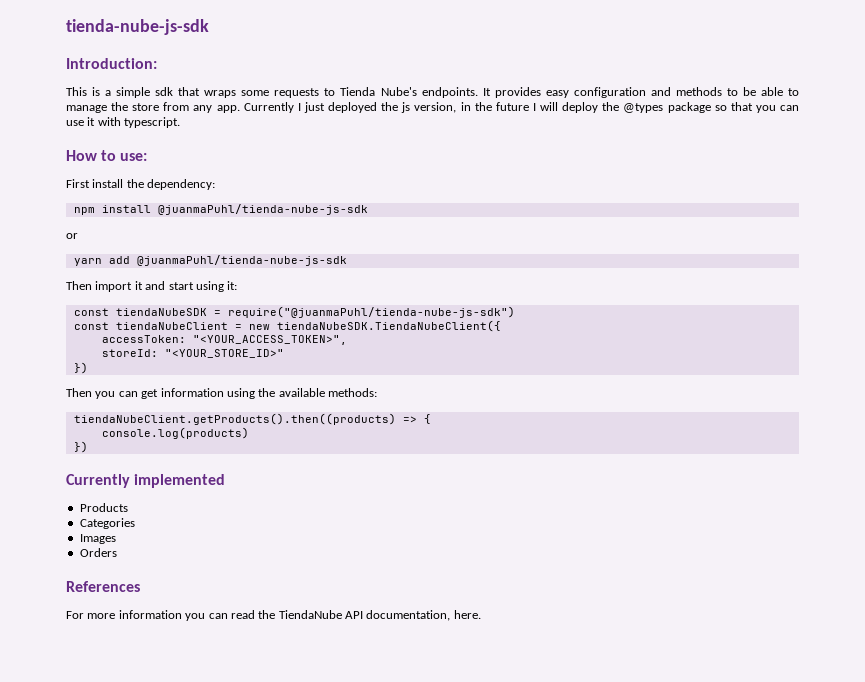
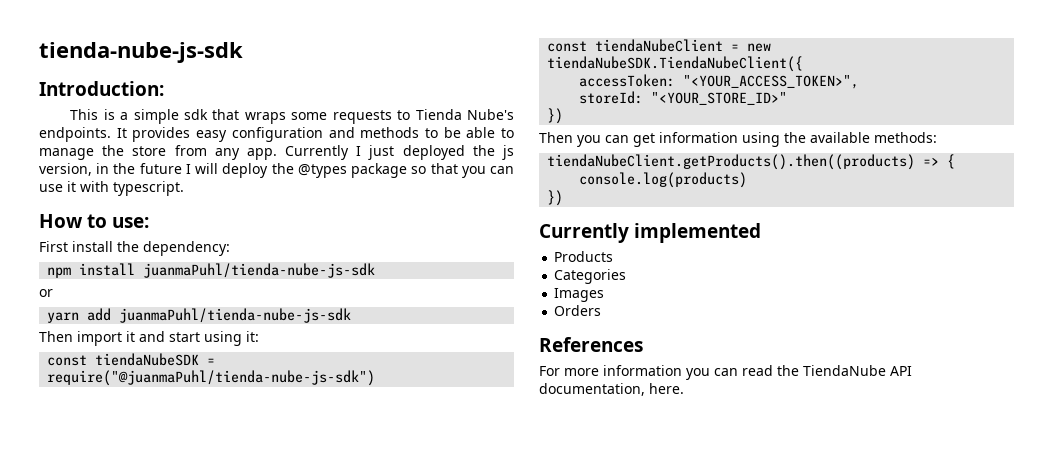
- npm install @juanmaPuhl/tienda-nube-js-sdk
+ npm install juanmaPuhl/tienda-nube-js-sdk
- yarn add @juanmaPuhl/tienda-nube-js-sdk
+ yarn add juanmaPuhl/tienda-nube-js-sdk

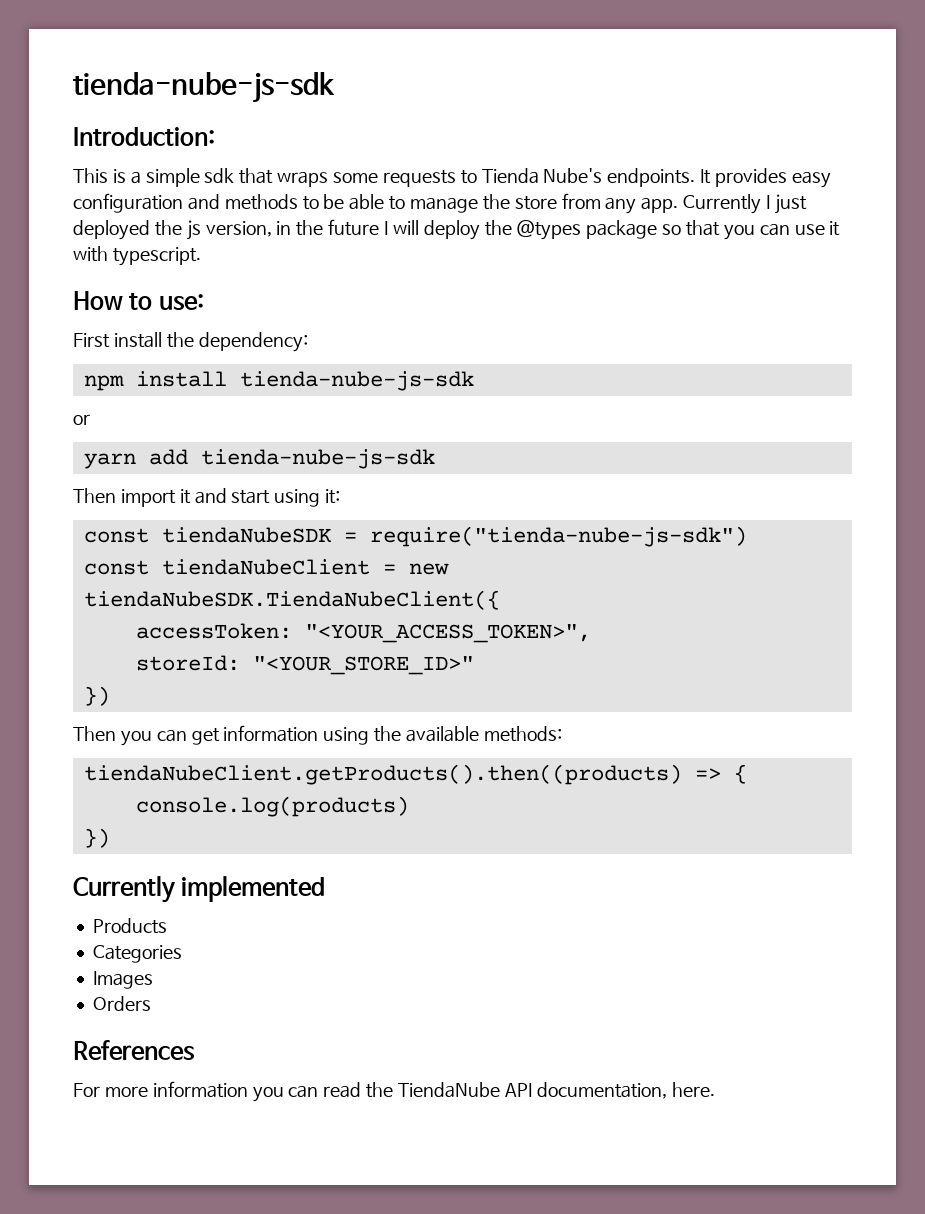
- npm install juanmaPuhl/tienda-nube-js-sdk
+ npm install tienda-nube-js-sdk
- yarn add juanmaPuhl/tienda-nube-js-sdk
+ yarn add tienda-nube-js-sdk
- const tiendaNubeSDK = require("@juanmaPuhl/tienda-nube-js-sdk")
+ const tiendaNubeSDK = require("tienda-nube-js-sdk")

